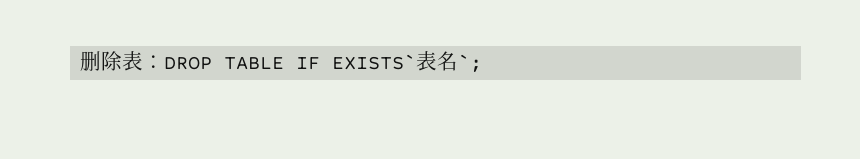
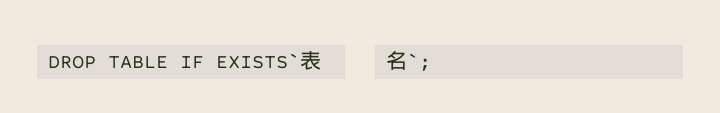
- 删除表：DROP TABLE IF EXISTS`表名`;
+ DROP TABLE IF EXISTS`表名`;

